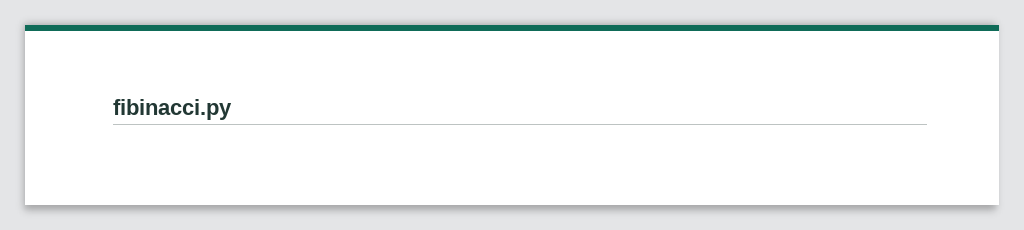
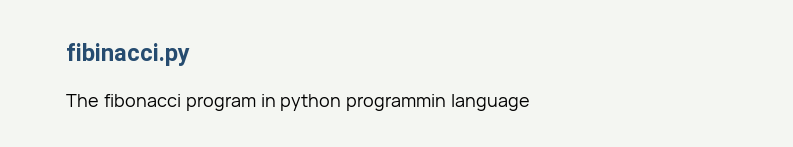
+ The fibonacci program in python programmin language

